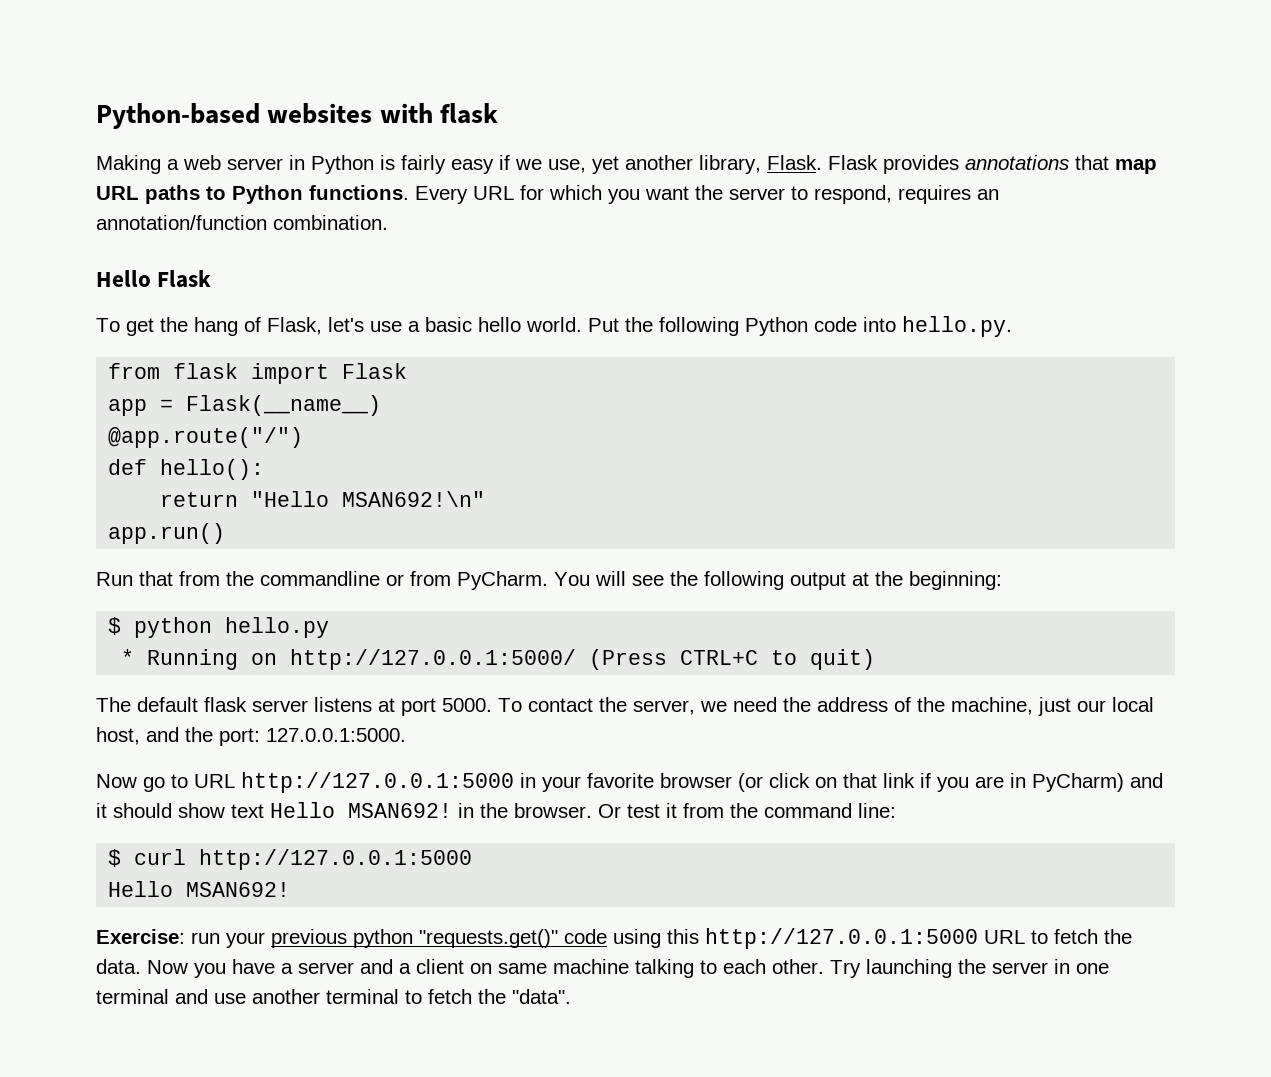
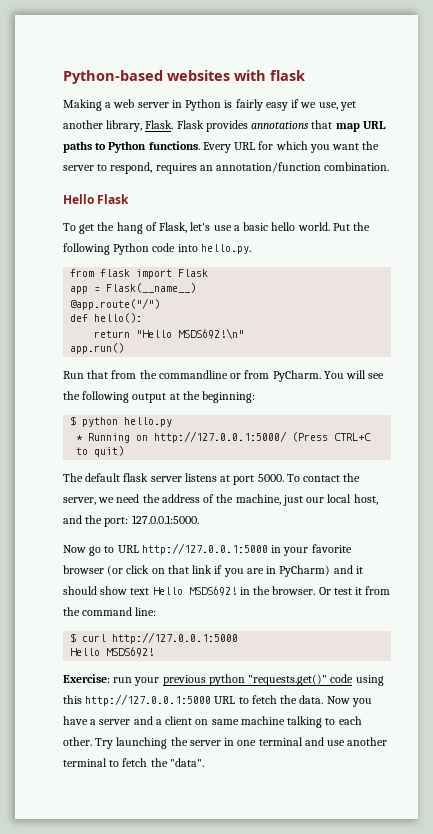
- return "Hello MSAN692!\n"
+ return "Hello MSDS692!\n"
- Now go to URL http://127.0.0.1:5000 in your favorite browser (or click on that link if you are in PyCharm) and it should show text Hello MSAN692! in the browser.
+ Now go to URL http://127.0.0.1:5000 in your favorite browser (or click on that link if you are in PyCharm) and it should show text Hello MSDS692! in the browser.
  $ curl http://127.0.0.1:5000
- Hello MSAN692!
+ Hello MSDS692!

